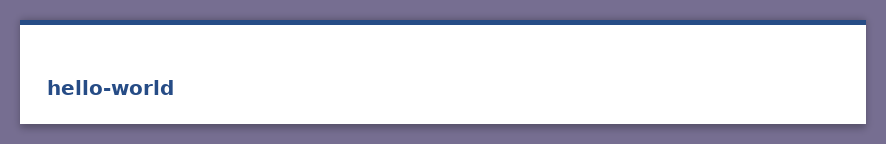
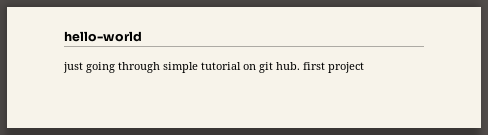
+ just going through simple tutorial on git hub. first project

